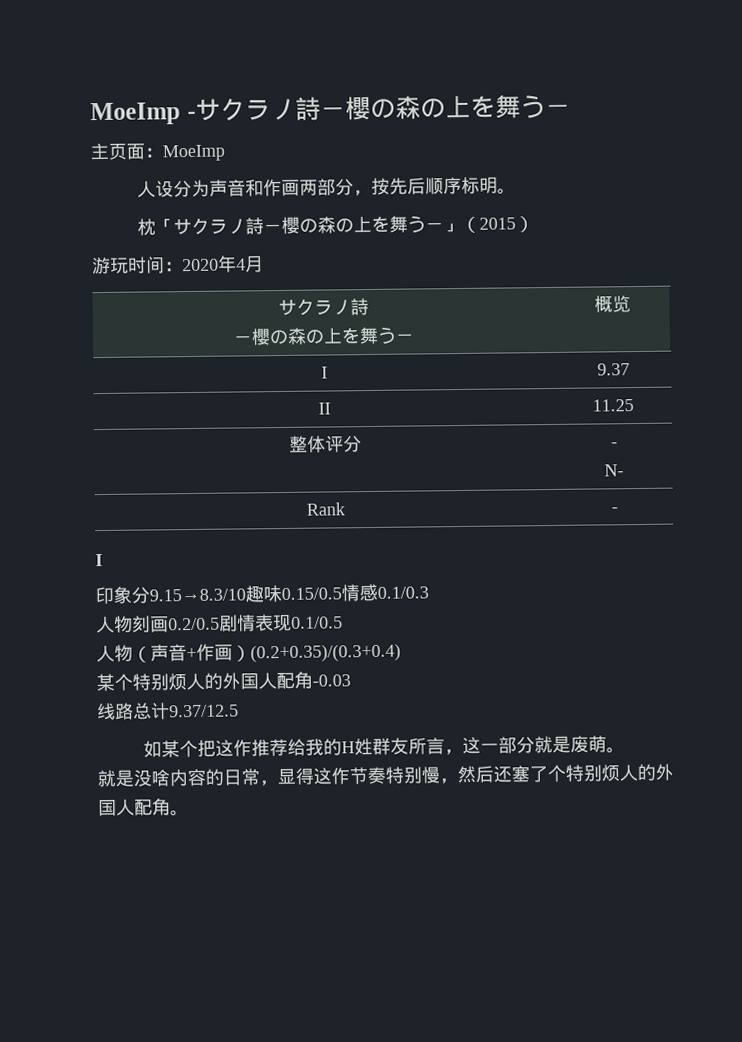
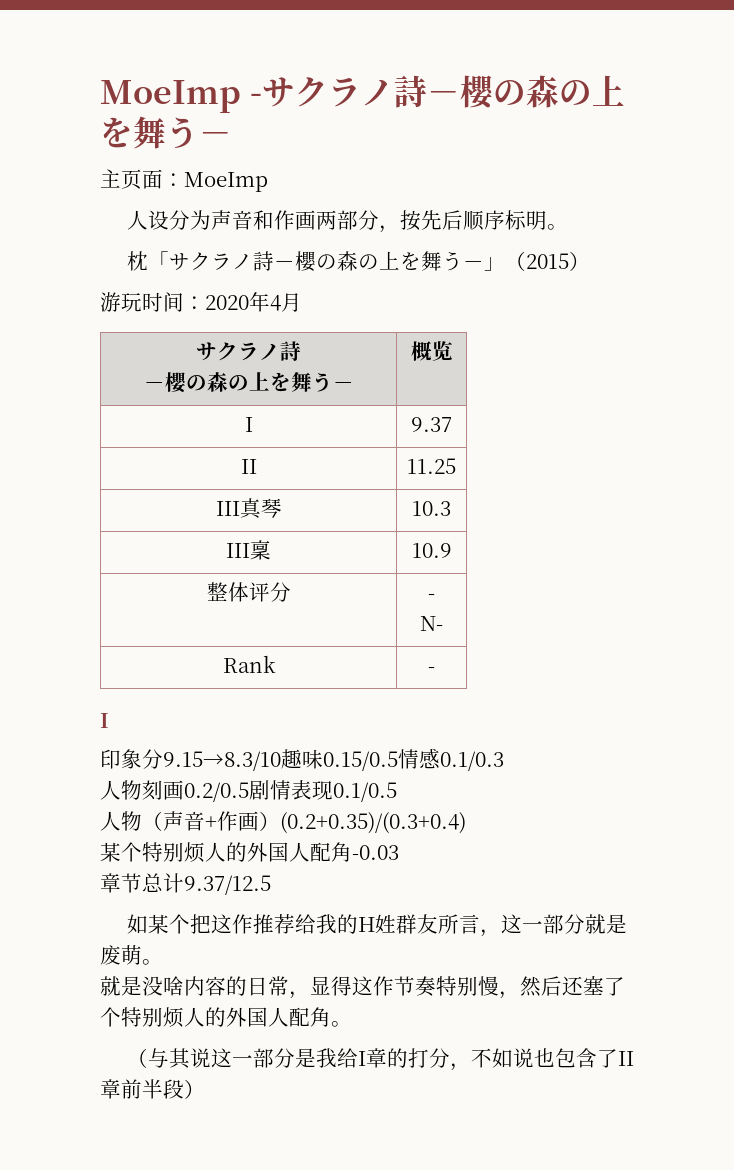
+ III真琴 | 10.3
+ III稟 | 10.9
- 线路总计9.37/12.5
+ 章节总计9.37/12.5
+ （与其说这一部分是我给I章的打分，不如说也包含了II章前半段）

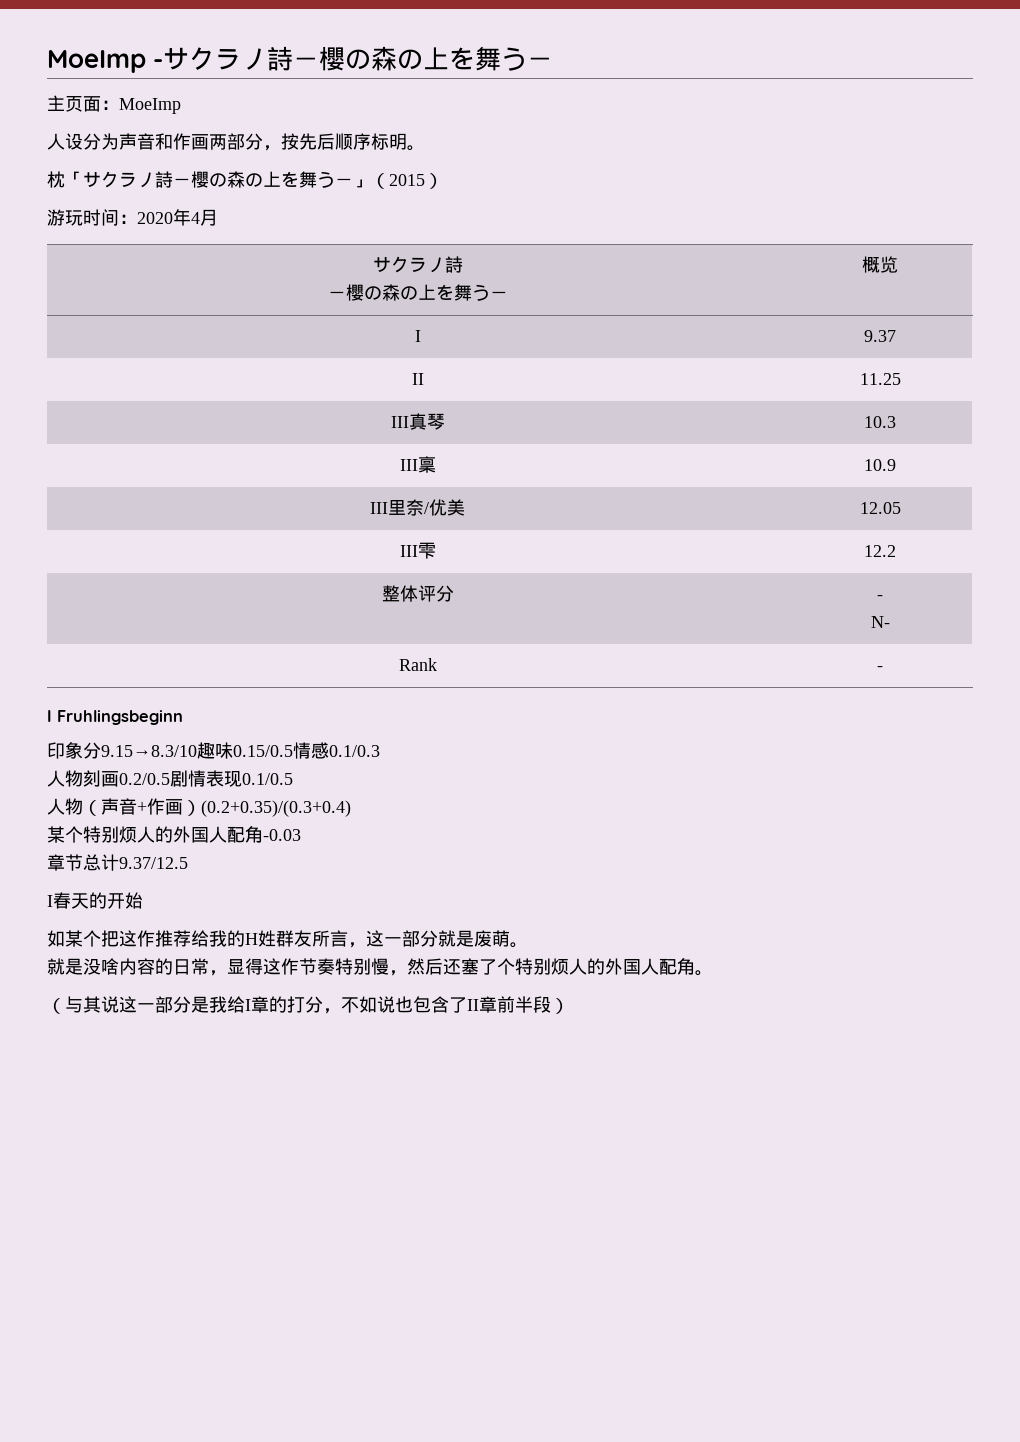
+ III里奈/优美 | 12.05
+ III雫 | 12.2
  Rank | -
- I
+ I Fruhlingsbeginn
+ I春天的开始

